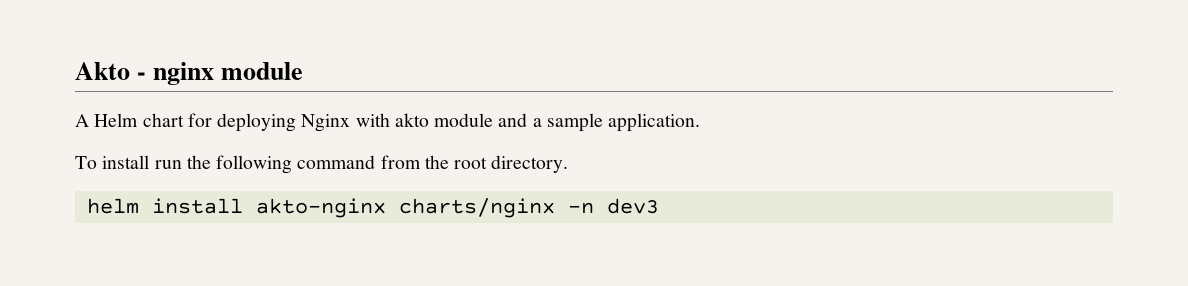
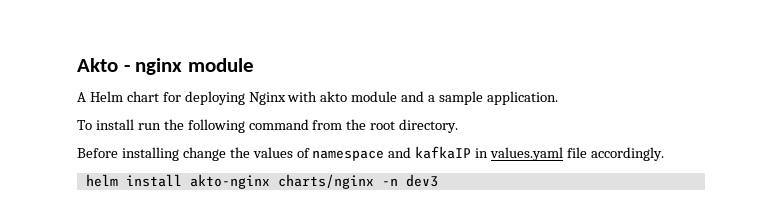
+ Before installing change the values of namespace and kafkaIP in values.yaml file accordingly.

